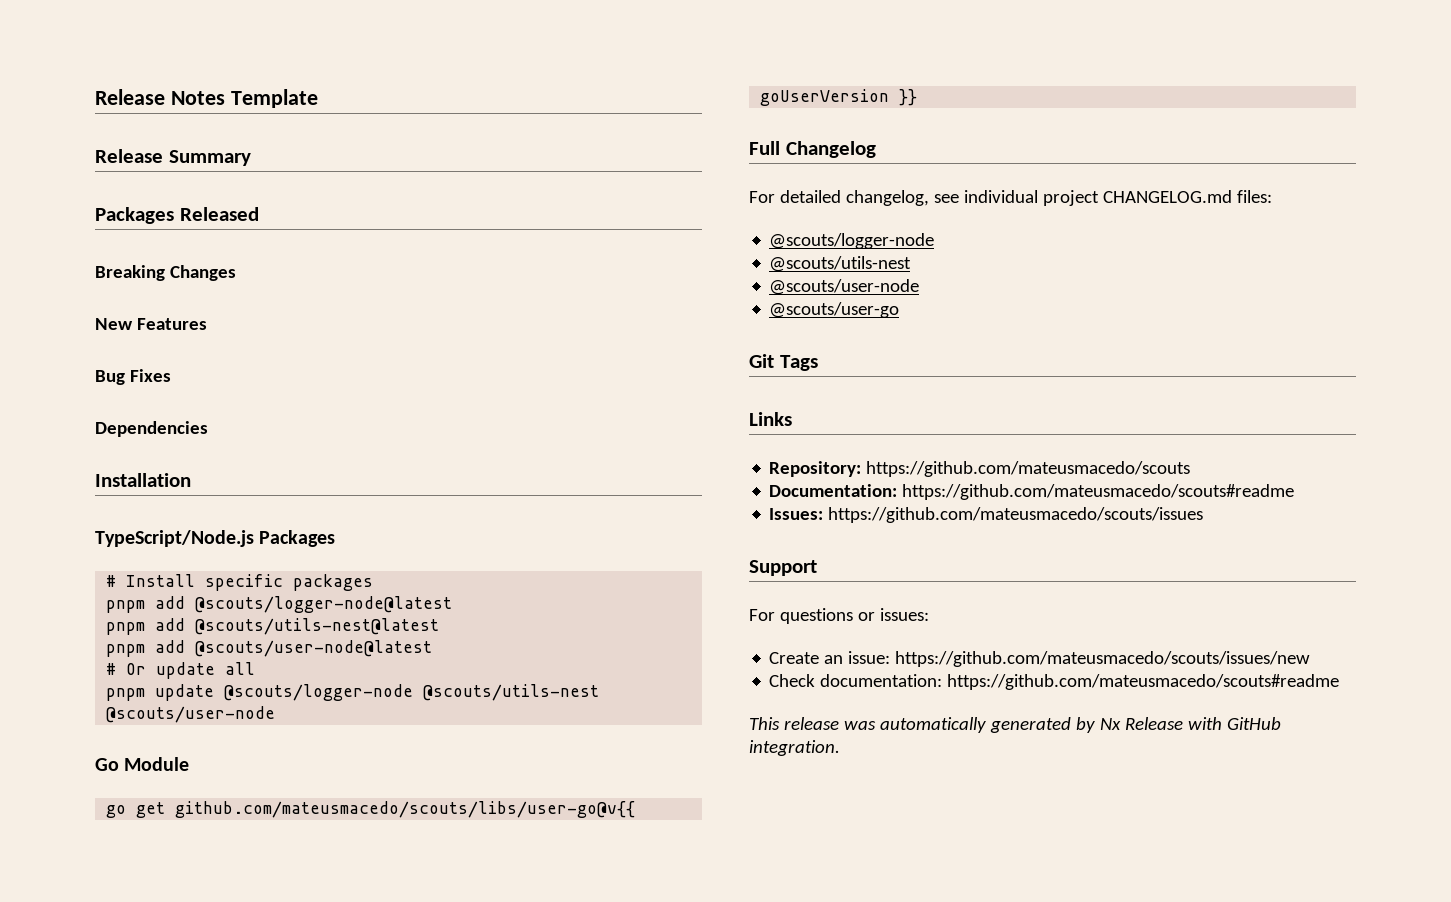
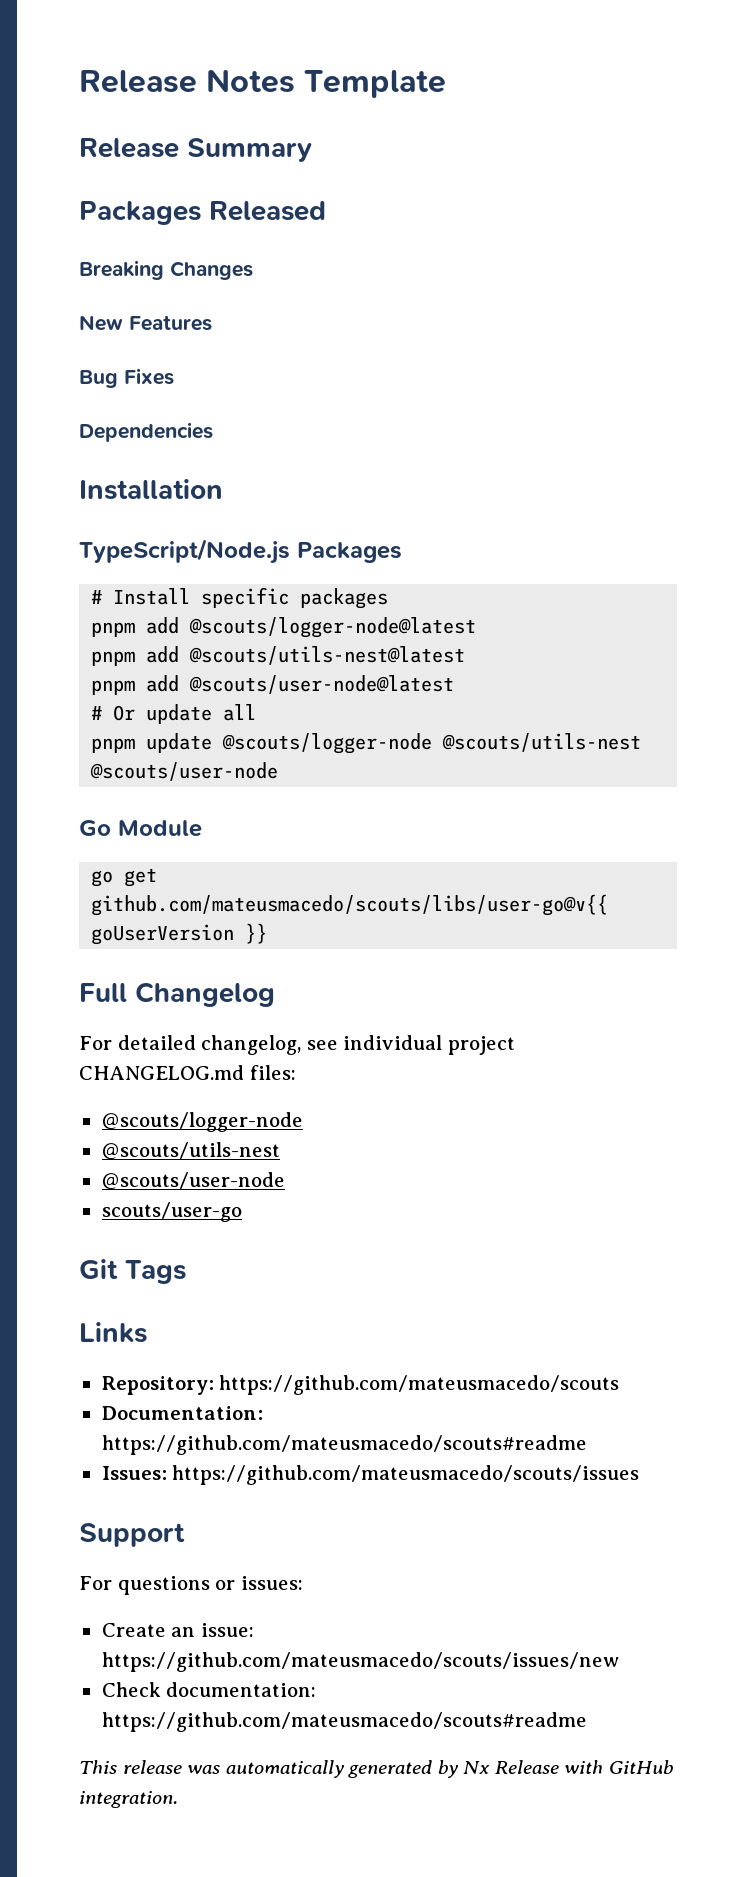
- @scouts/user-go
+ scouts/user-go

